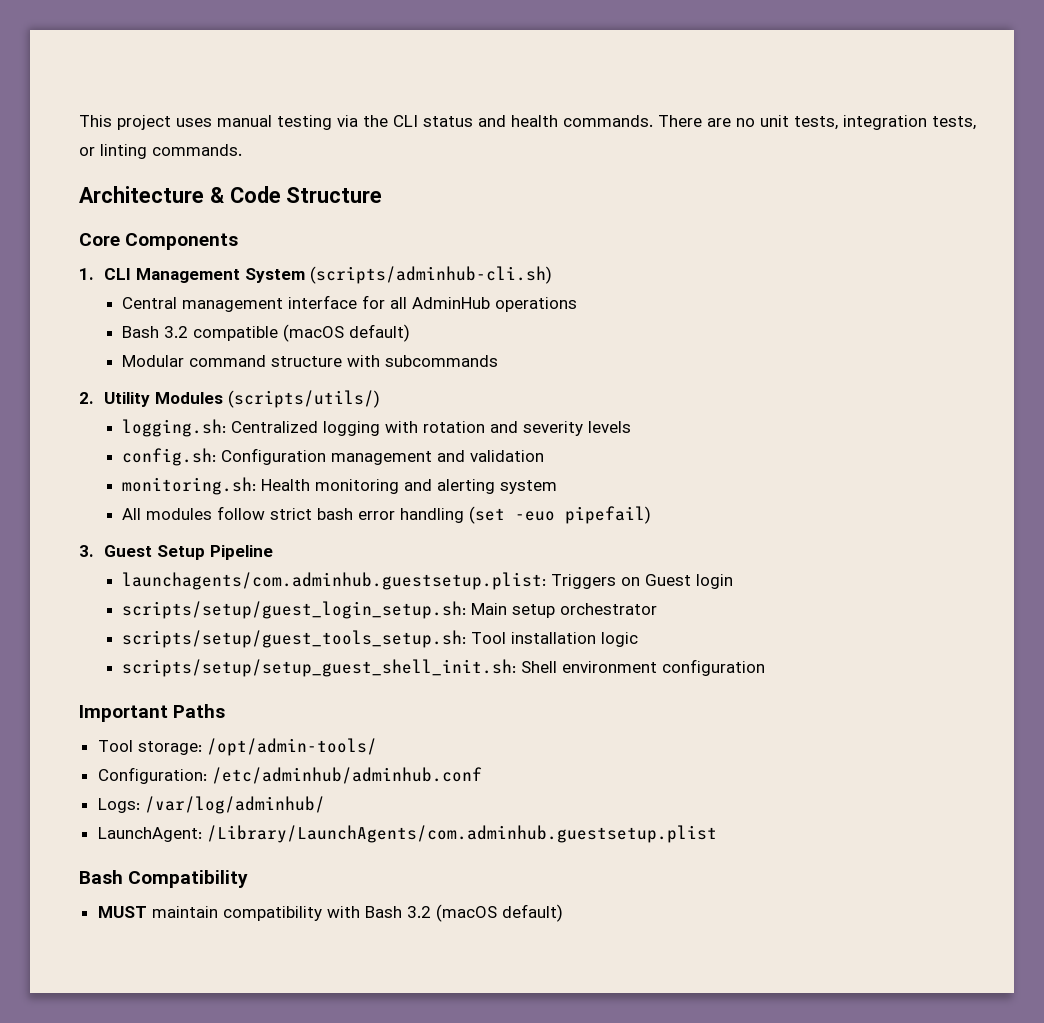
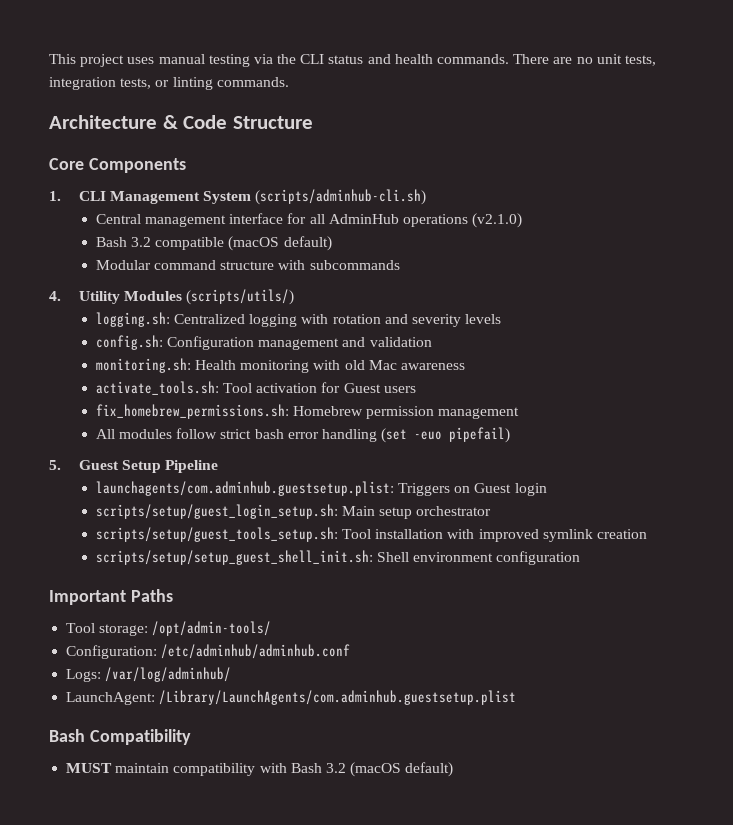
- Central management interface for all AdminHub operations
+ Central management interface for all AdminHub operations (v2.1.0)
- 2. Utility Modules (scripts/utils/)
+ 4. Utility Modules (scripts/utils/)
- monitoring.sh: Health monitoring and alerting system
+ monitoring.sh: Health monitoring with old Mac awareness
+ activate_tools.sh: Tool activation for Guest users
+ fix_homebrew_permissions.sh: Homebrew permission management
- 3. Guest Setup Pipeline
+ 5. Guest Setup Pipeline
- scripts/setup/guest_tools_setup.sh: Tool installation logic
+ scripts/setup/guest_tools_setup.sh: Tool installation with improved symlink creation

